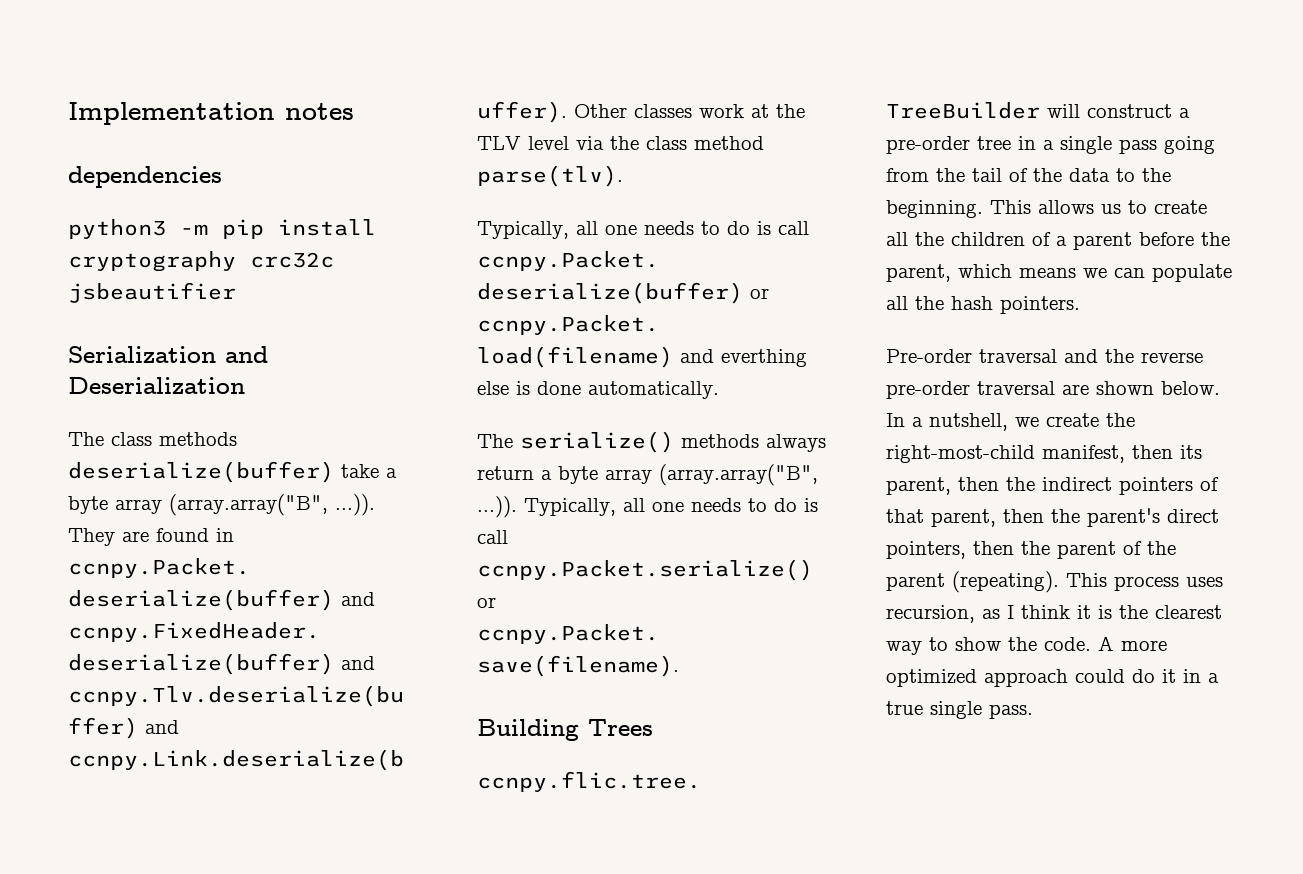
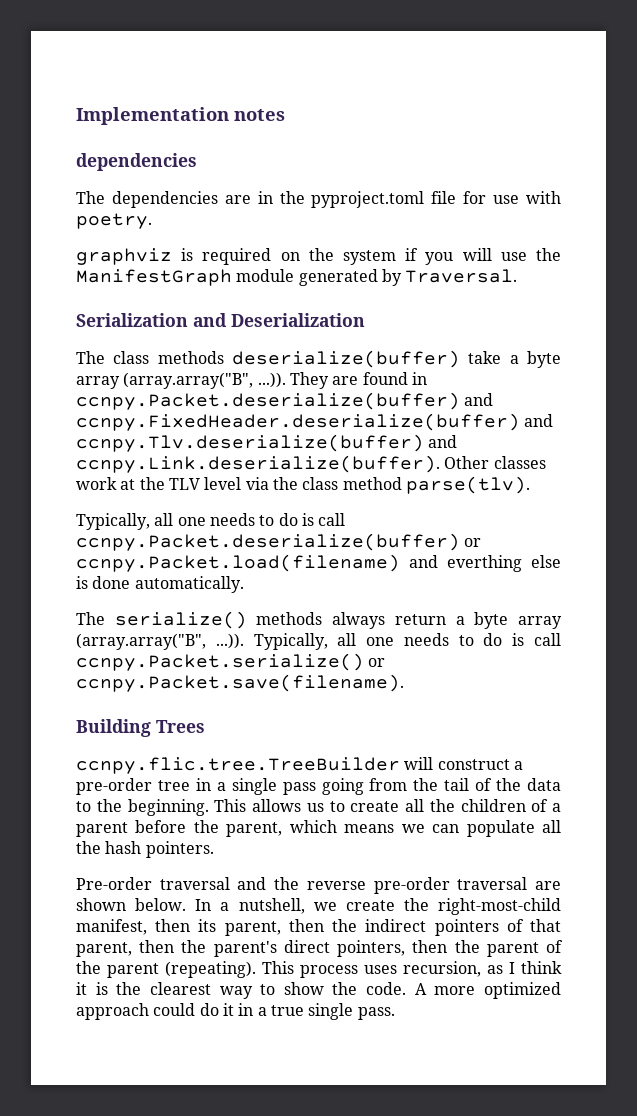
- python3 -m pip install cryptography crc32c jsbeautifier
+ The dependencies are in the pyproject.toml file for use with poetry.
+ graphviz is required on the system if you will use the ManifestGraph module generated by Traversal.

